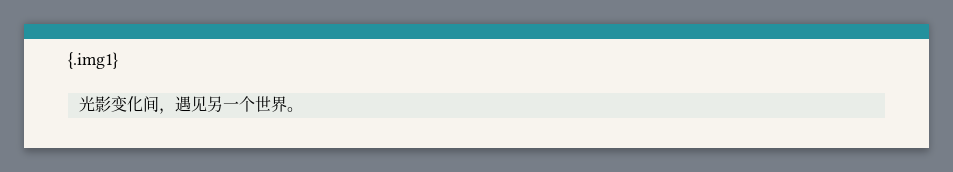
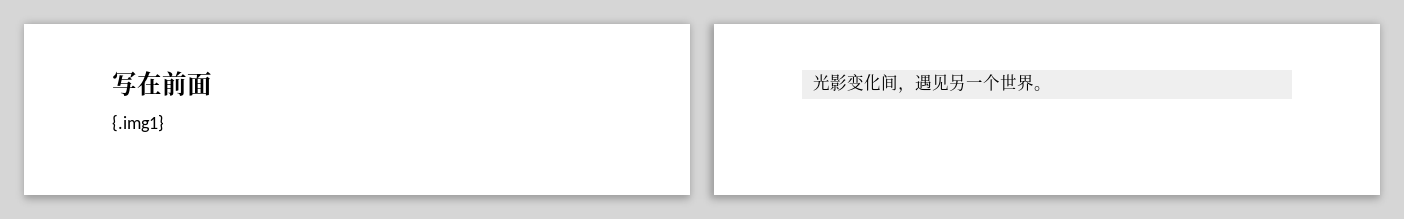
+ 写在前面

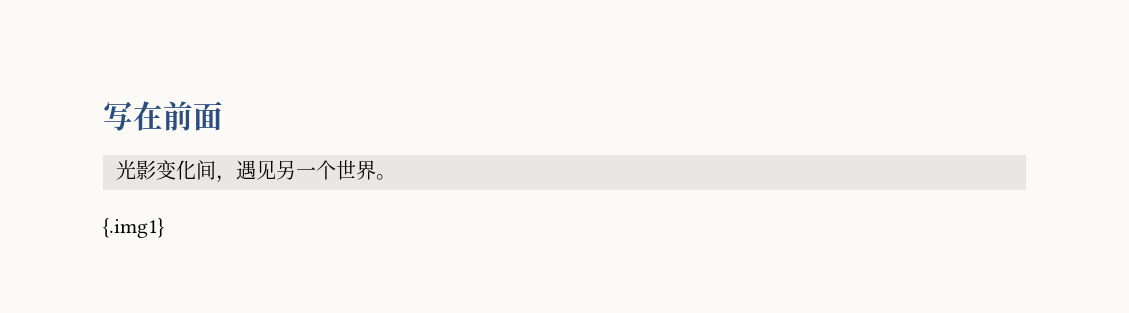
- {.img1}
+ {.img1}

